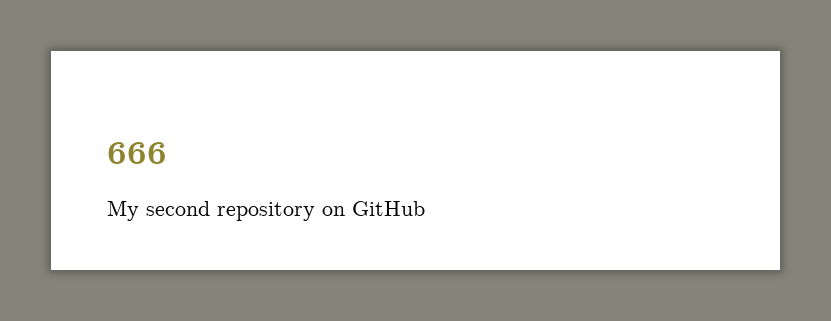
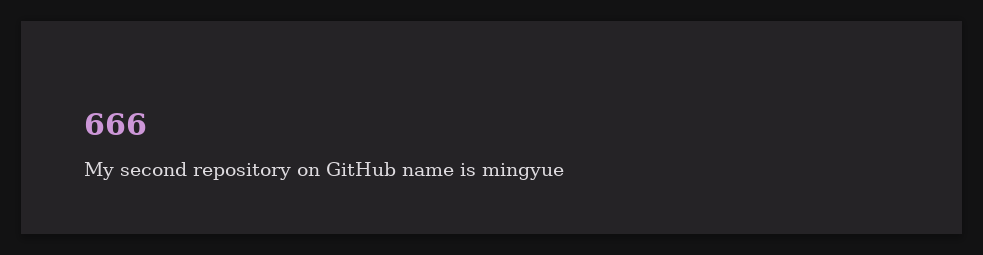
- My second repository on GitHub
+ My second repository on GitHub name is mingyue

